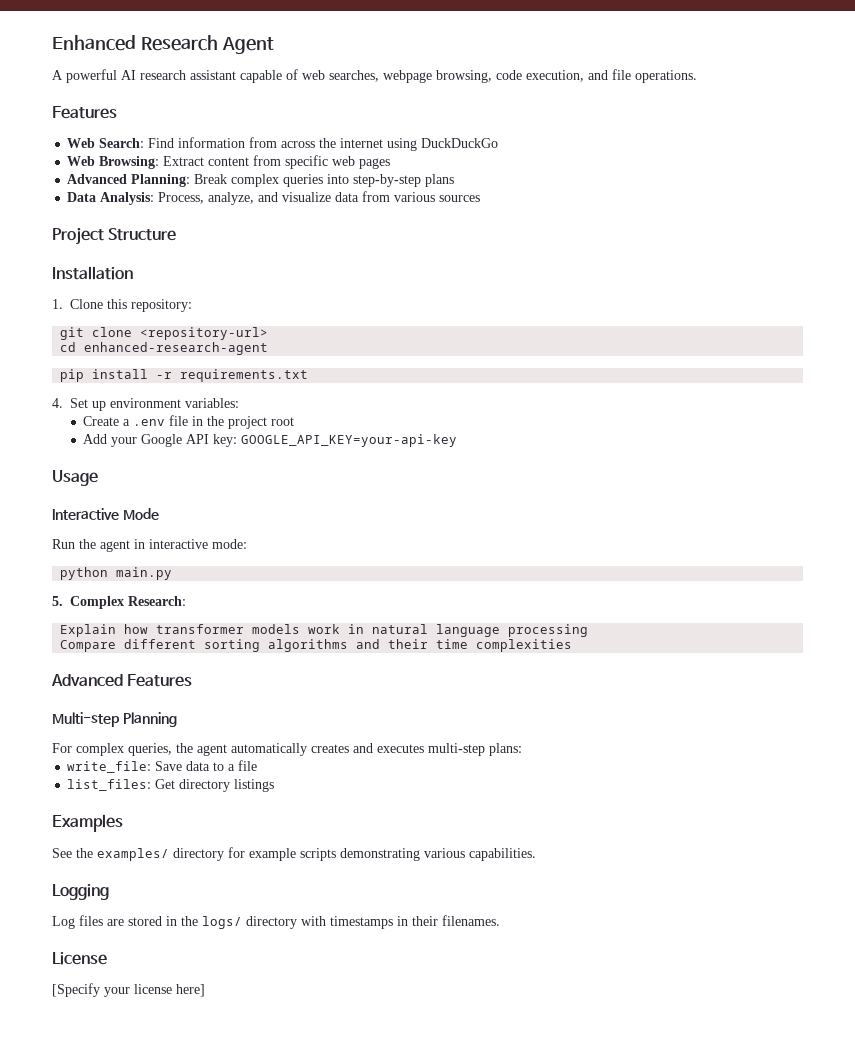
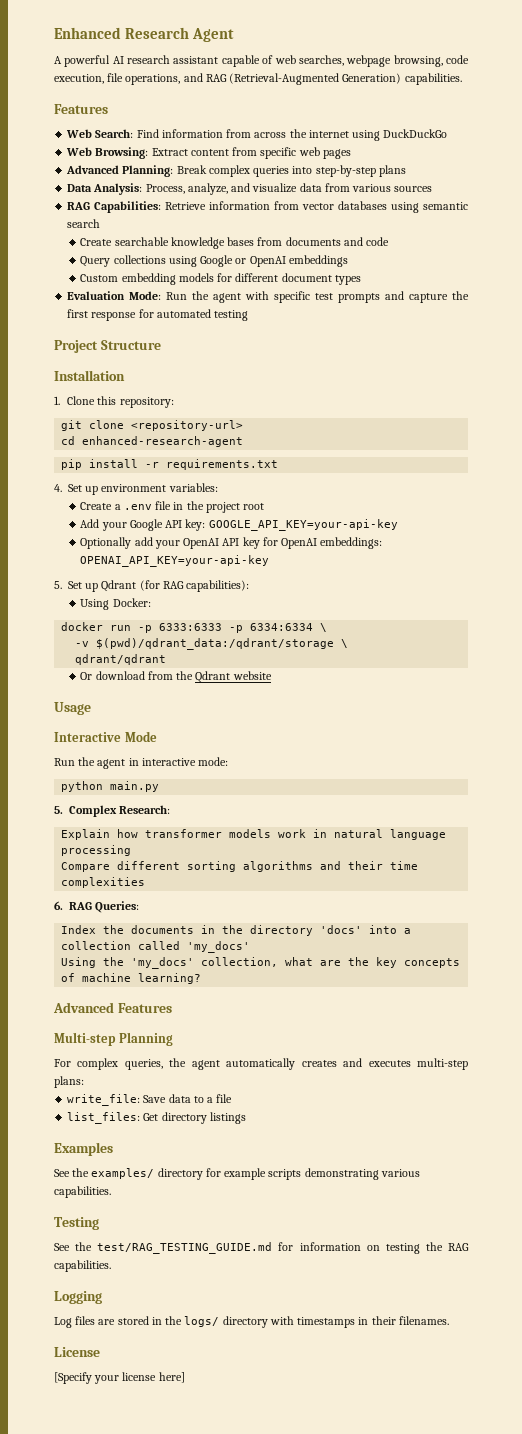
- A powerful AI research assistant capable of web searches, webpage browsing, code execution, and file operations.
+ A powerful AI research assistant capable of web searches, webpage browsing, code execution, file operations, and RAG (Retrieval-Augmented Generation) capabilities.
+ RAG Capabilities: Retrieve information from vector databases using semantic search
+ Create searchable knowledge bases from documents and code
+ Query collections using Google or OpenAI embeddings
+ Custom embedding models for different document types
+ Evaluation Mode: Run the agent with specific test prompts and capture the first response for automated testing
+ Optionally add your OpenAI API key for OpenAI embeddings: OPENAI_API_KEY=your-api-key
+ 5. Set up Qdrant (for RAG capabilities):
+ Using Docker:
+ docker run -p 6333:6333 -p 6334:6334 \
+ -v $(pwd)/qdrant_data:/qdrant/storage \
+ qdrant/qdrant
+ Or download from the Qdrant website
+ 6. RAG Queries:
+ Index the documents in the directory 'docs' into a collection called 'my_docs'
+ Using the 'my_docs' collection, what are the key concepts of machine learning?
+ Testing
+ See the test/RAG_TESTING_GUIDE.md for information on testing the RAG capabilities.

